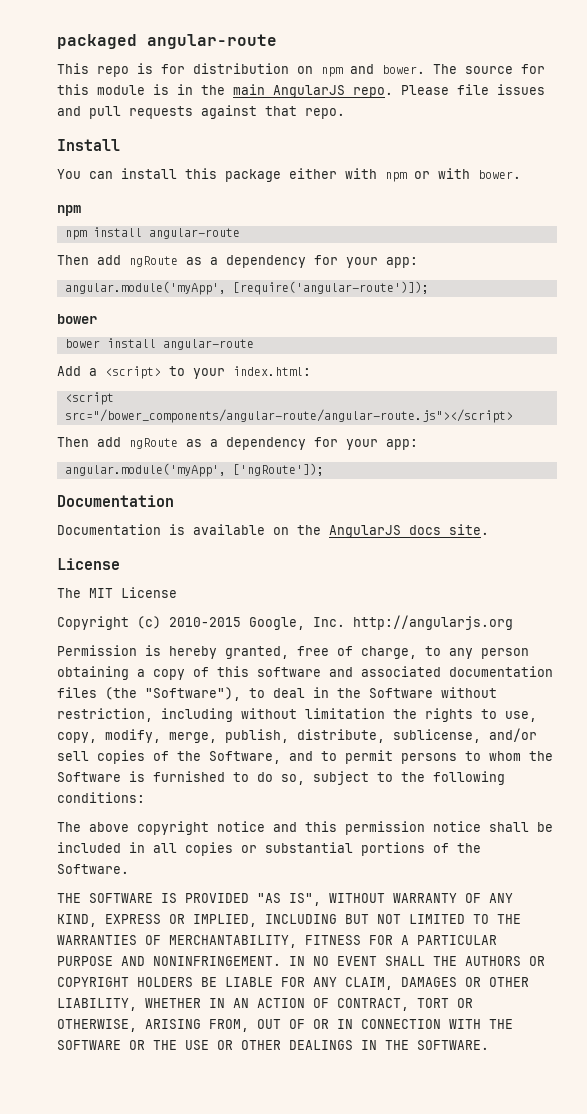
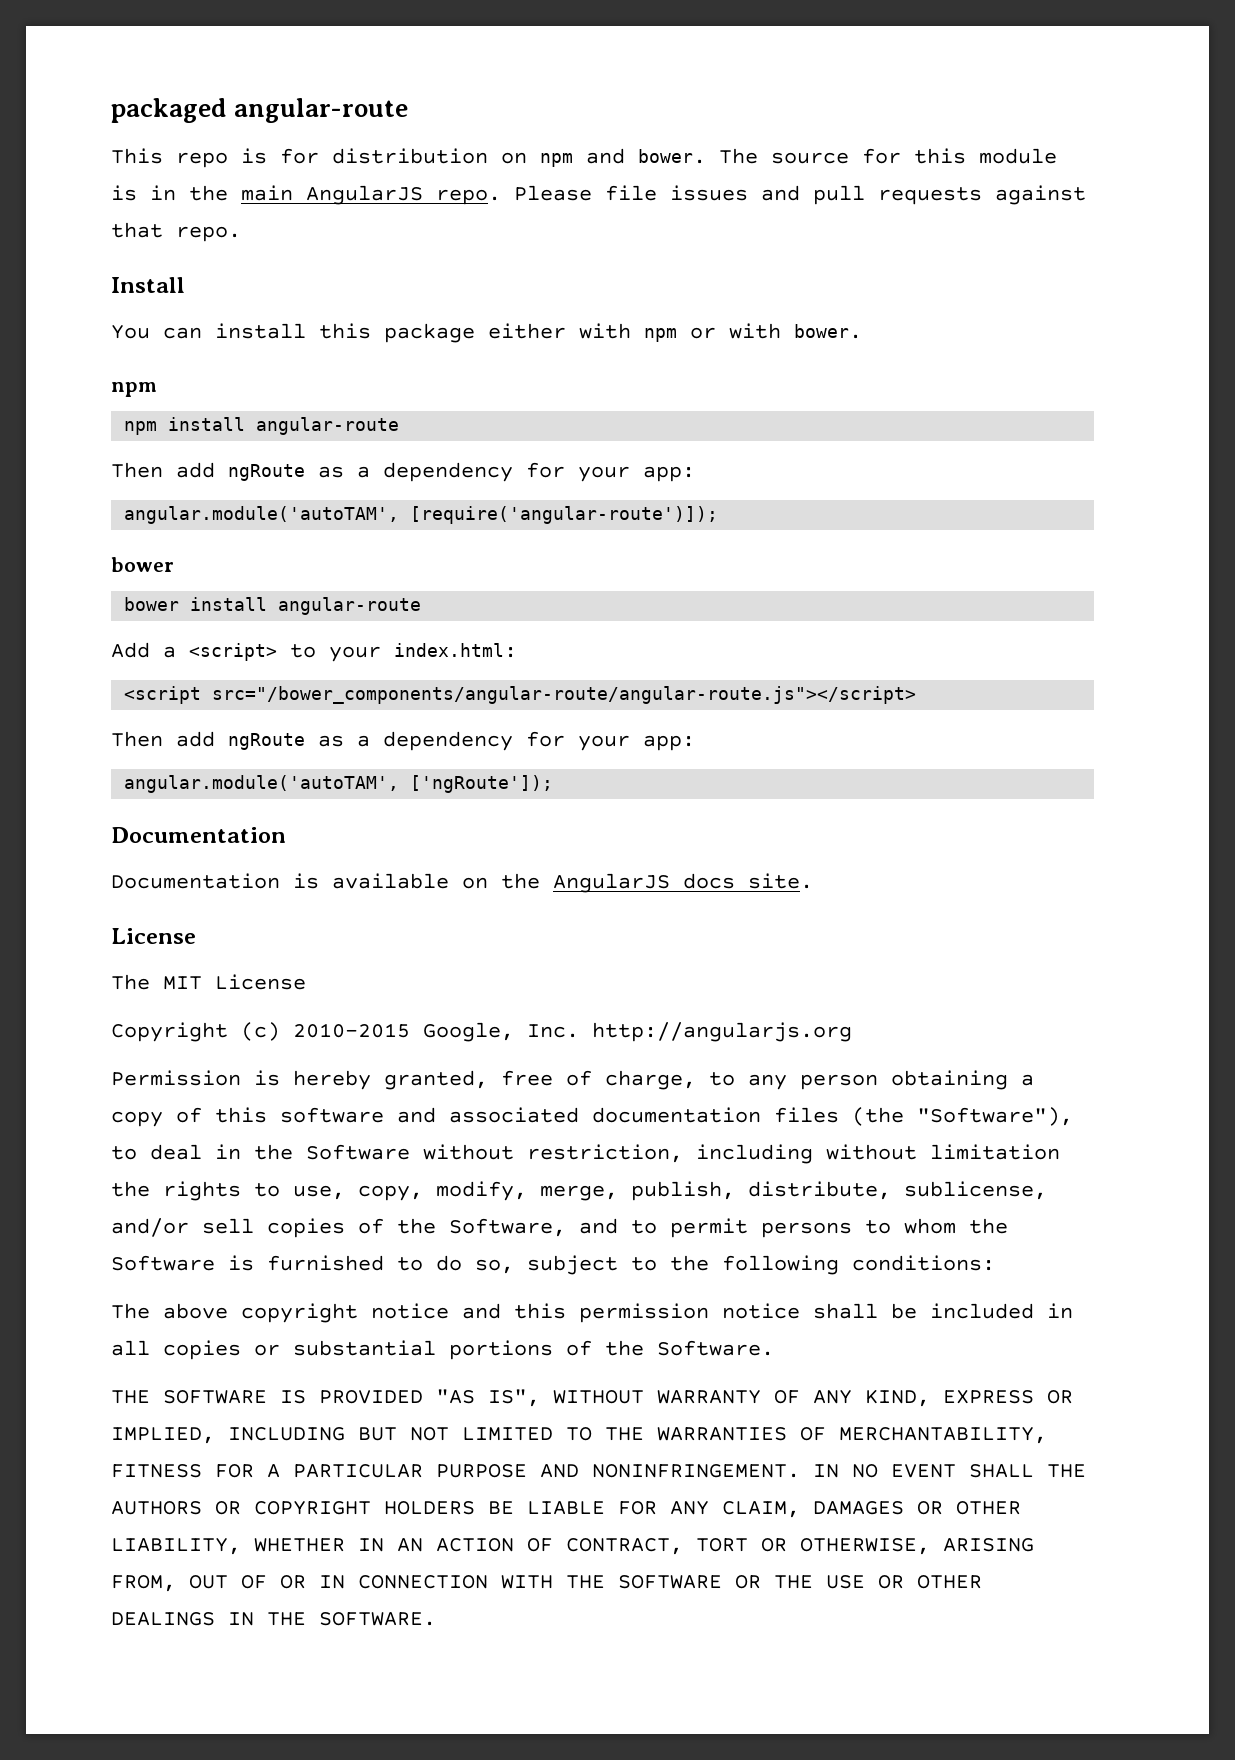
- angular.module('myApp', [require('angular-route')]);
+ angular.module('autoTAM', [require('angular-route')]);
- angular.module('myApp', ['ngRoute']);
+ angular.module('autoTAM', ['ngRoute']);

